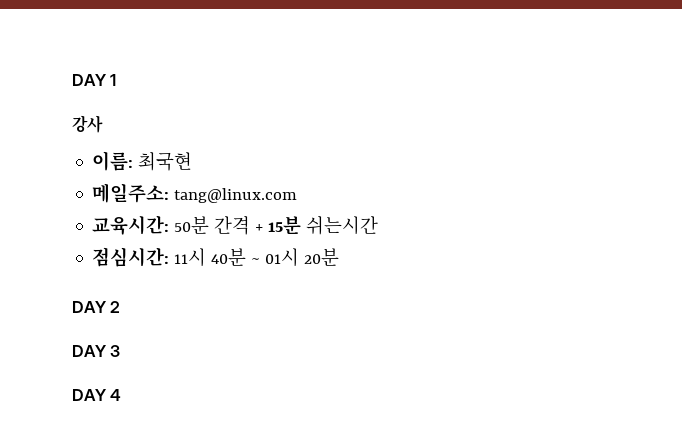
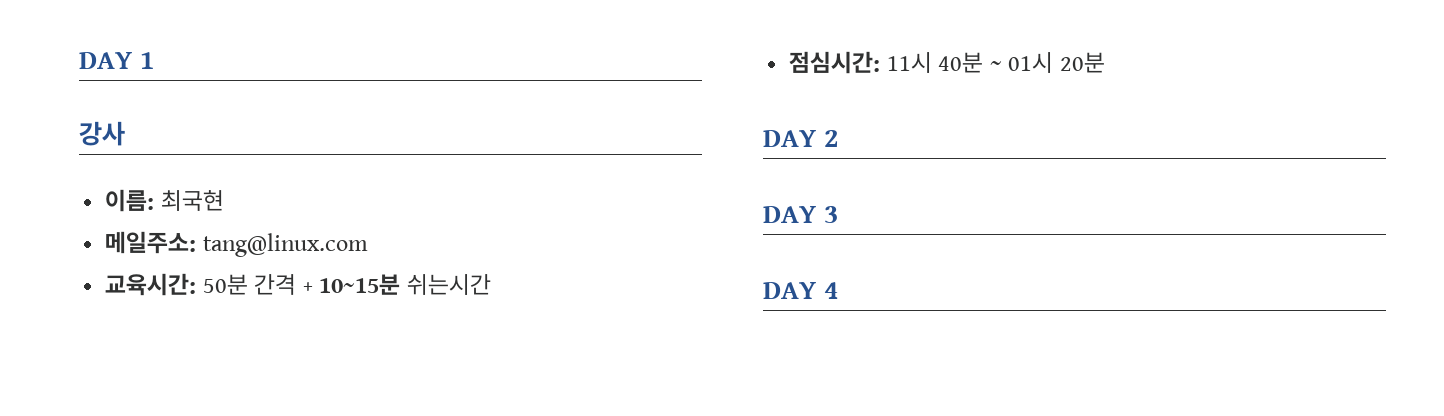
- 교육시간: 50분 간격 + 15분 쉬는시간
+ 교육시간: 50분 간격 + 10~15분 쉬는시간

